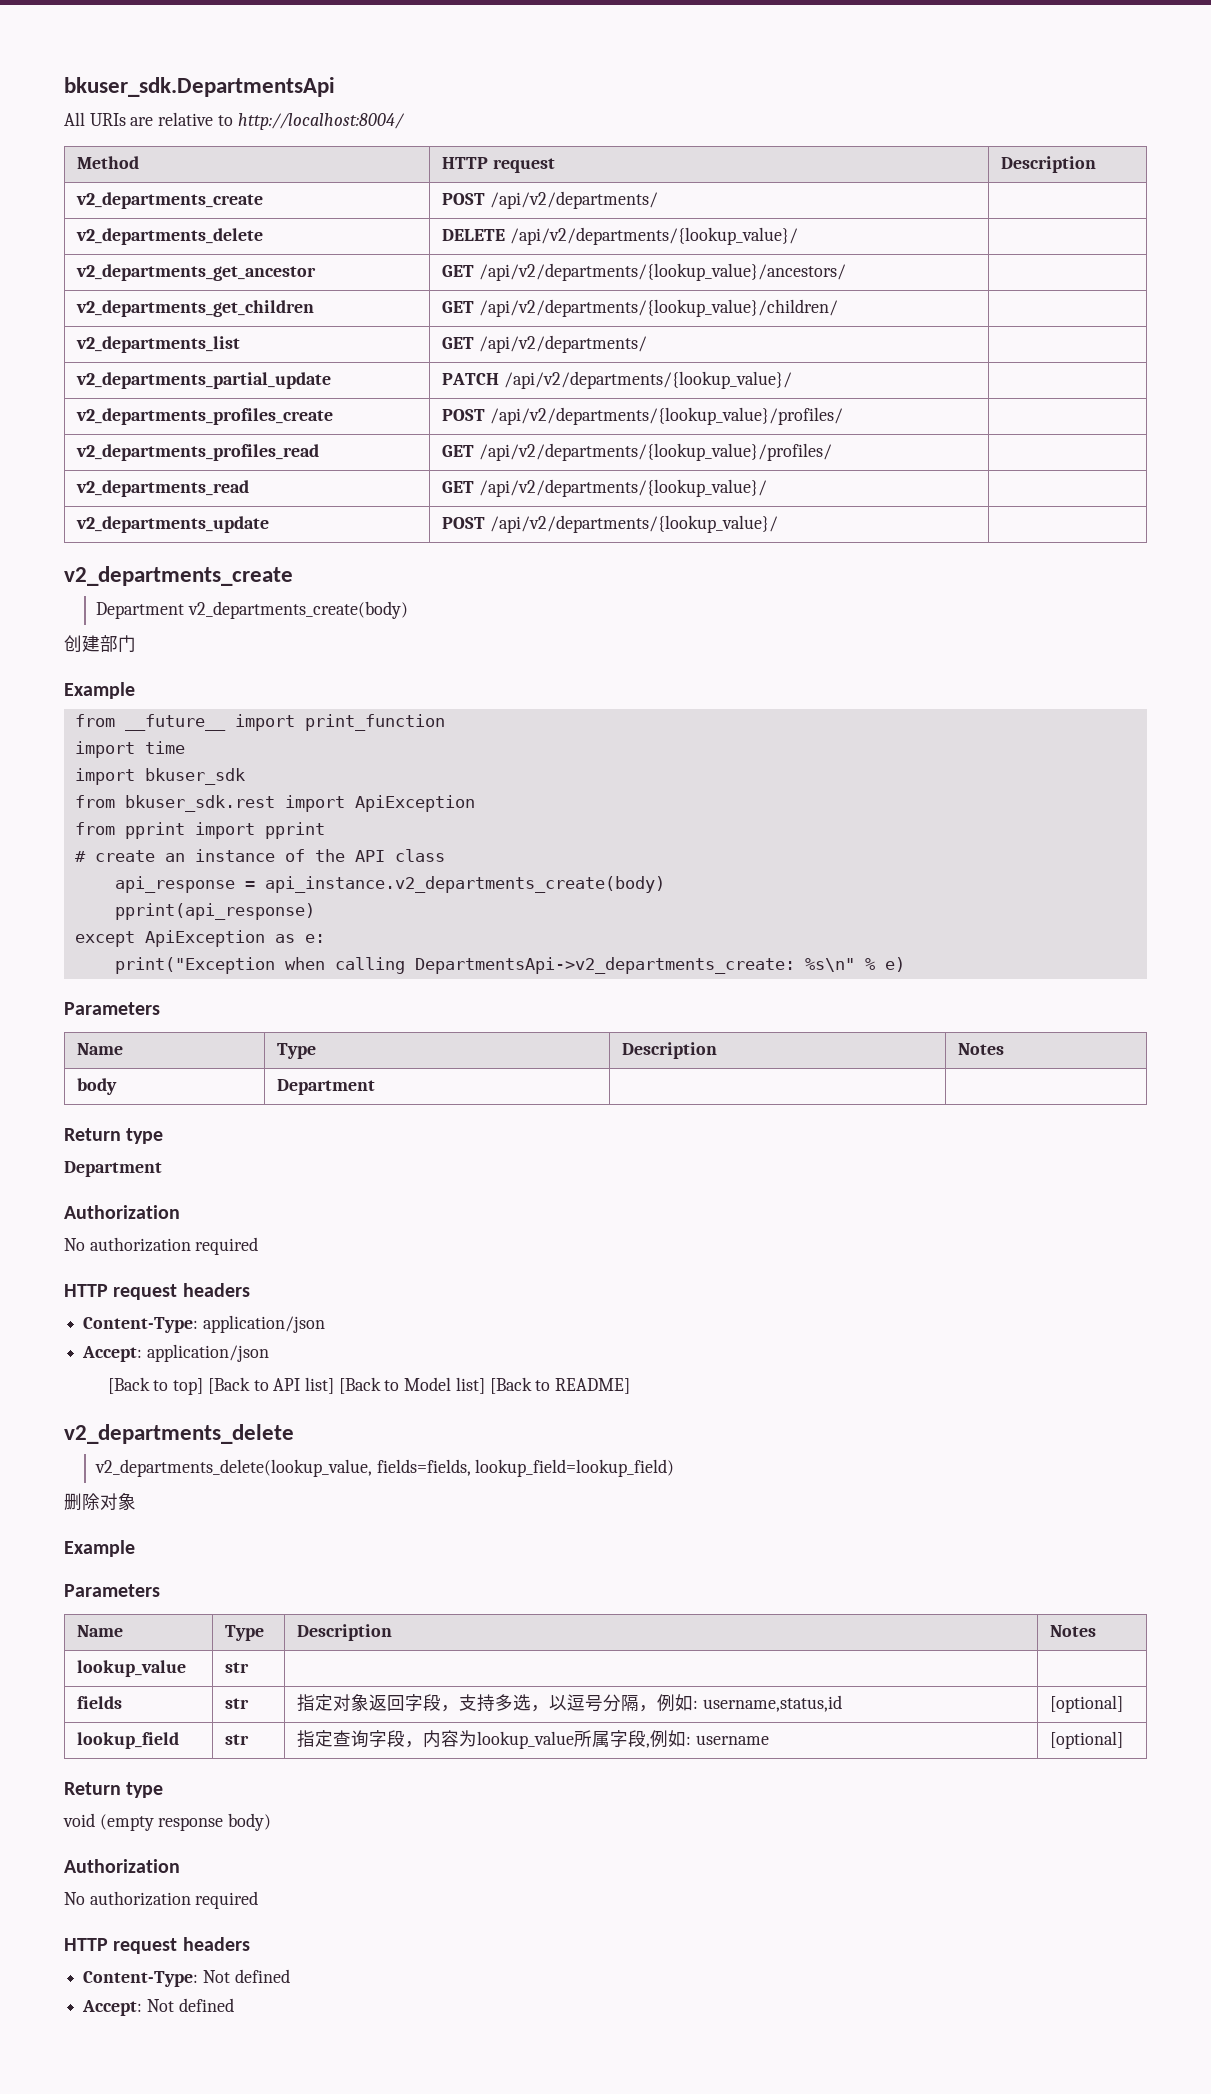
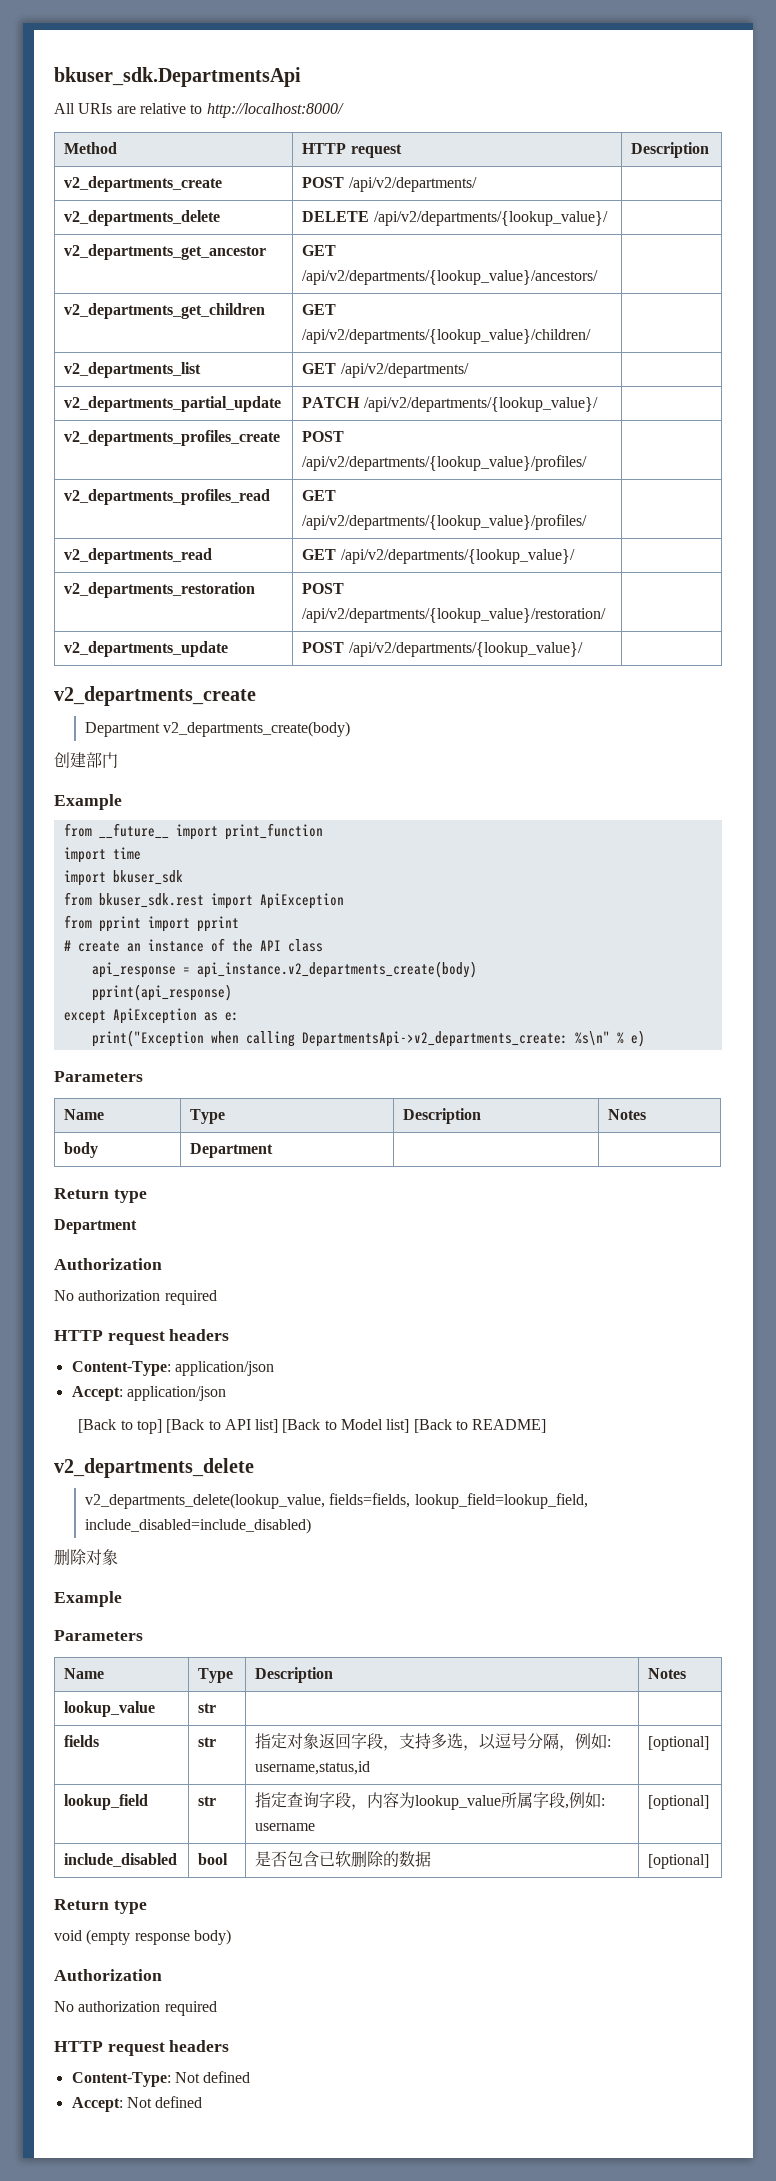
- All URIs are relative to http://localhost:8004/
+ All URIs are relative to http://localhost:8000/
+ v2_departments_restoration | POST /api/v2/departments/{lookup_value}/restoration/ |
- v2_departments_delete(lookup_value, fields=fields, lookup_field=lookup_field)
+ v2_departments_delete(lookup_value, fields=fields, lookup_field=lookup_field, include_disabled=include_disabled)
+ include_disabled | bool | 是否包含已软删除的数据 | [optional]

